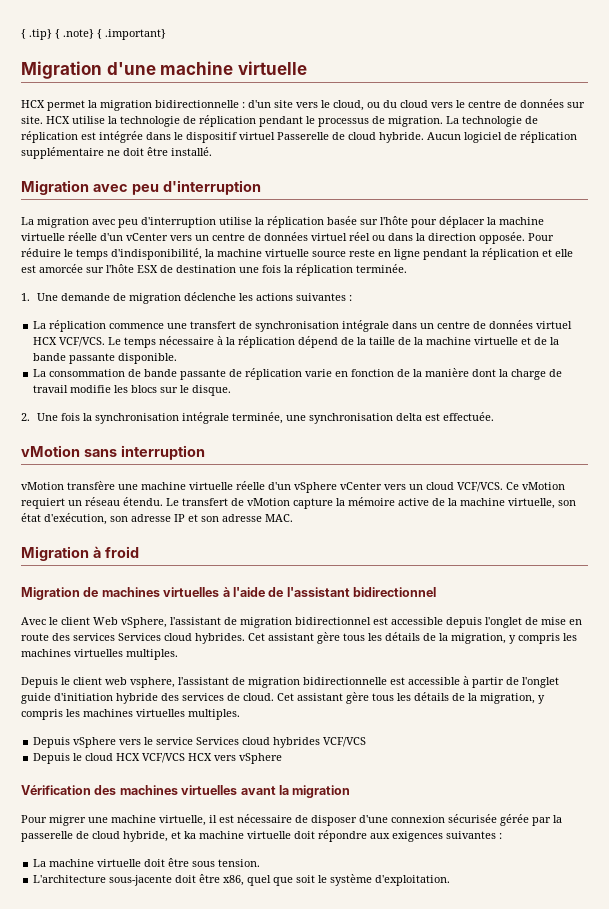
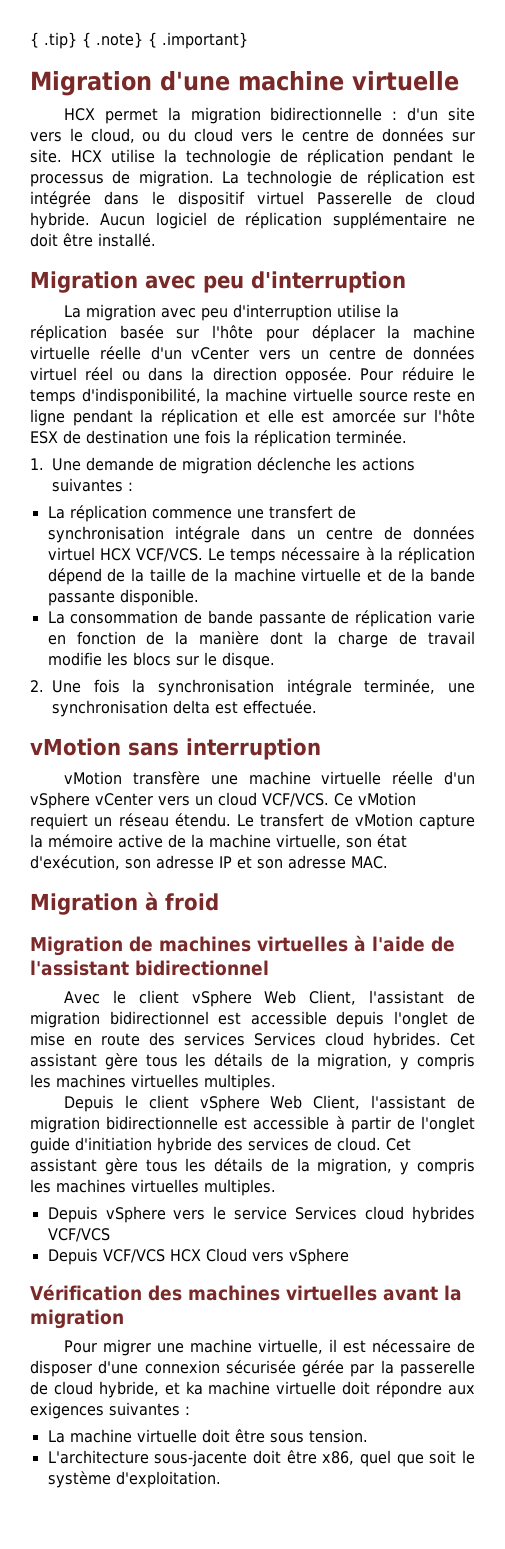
- Avec le client Web vSphere, l'assistant de migration bidirectionnel est accessible depuis l'onglet de mise en route des services Services cloud hybrides.
+ Avec le client vSphere Web Client, l'assistant de migration bidirectionnel est accessible depuis l'onglet de mise en route des services Services cloud hybrides.
- Depuis le client web vsphere, l'assistant de migration bidirectionnelle est accessible à partir de l'onglet guide d'initiation hybride des services de cloud.
+ Depuis le client vSphere Web Client, l'assistant de migration bidirectionnelle est accessible à partir de l'onglet guide d'initiation hybride des services de cloud.
- Depuis le cloud HCX VCF/VCS HCX vers vSphere
+ Depuis VCF/VCS HCX Cloud vers vSphere

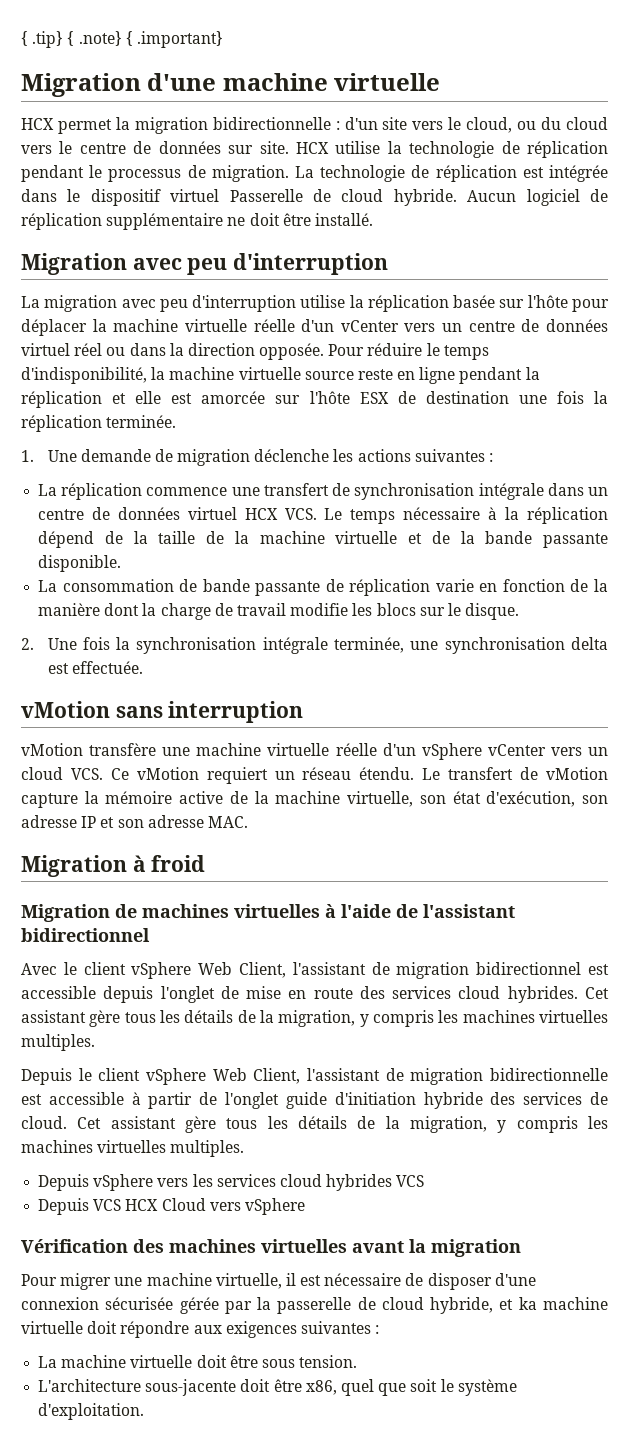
- La réplication commence une transfert de synchronisation intégrale dans un centre de données virtuel HCX VCF/VCS. Le temps nécessaire à la réplication dépend de la taille de la machine virtuelle et de la bande passante disponible.
+ La réplication commence une transfert de synchronisation intégrale dans un centre de données virtuel HCX VCS. Le temps nécessaire à la réplication dépend de la taille de la machine virtuelle et de la bande passante disponible.
- vMotion transfère une machine virtuelle réelle d'un vSphere vCenter vers un cloud VCF/VCS. Ce vMotion requiert un réseau étendu.
+ vMotion transfère une machine virtuelle réelle d'un vSphere vCenter vers un cloud VCS. Ce vMotion requiert un réseau étendu.
- Avec le client vSphere Web Client, l'assistant de migration bidirectionnel est accessible depuis l'onglet de mise en route des services Services cloud hybrides.
+ Avec le client vSphere Web Client, l'assistant de migration bidirectionnel est accessible depuis l'onglet de mise en route des services cloud hybrides.
- Depuis vSphere vers le service Services cloud hybrides VCF/VCS
- Depuis VCF/VCS HCX Cloud vers vSphere
+ Depuis vSphere vers les services cloud hybrides VCS
+ Depuis VCS HCX Cloud vers vSphere

